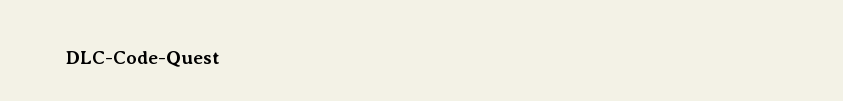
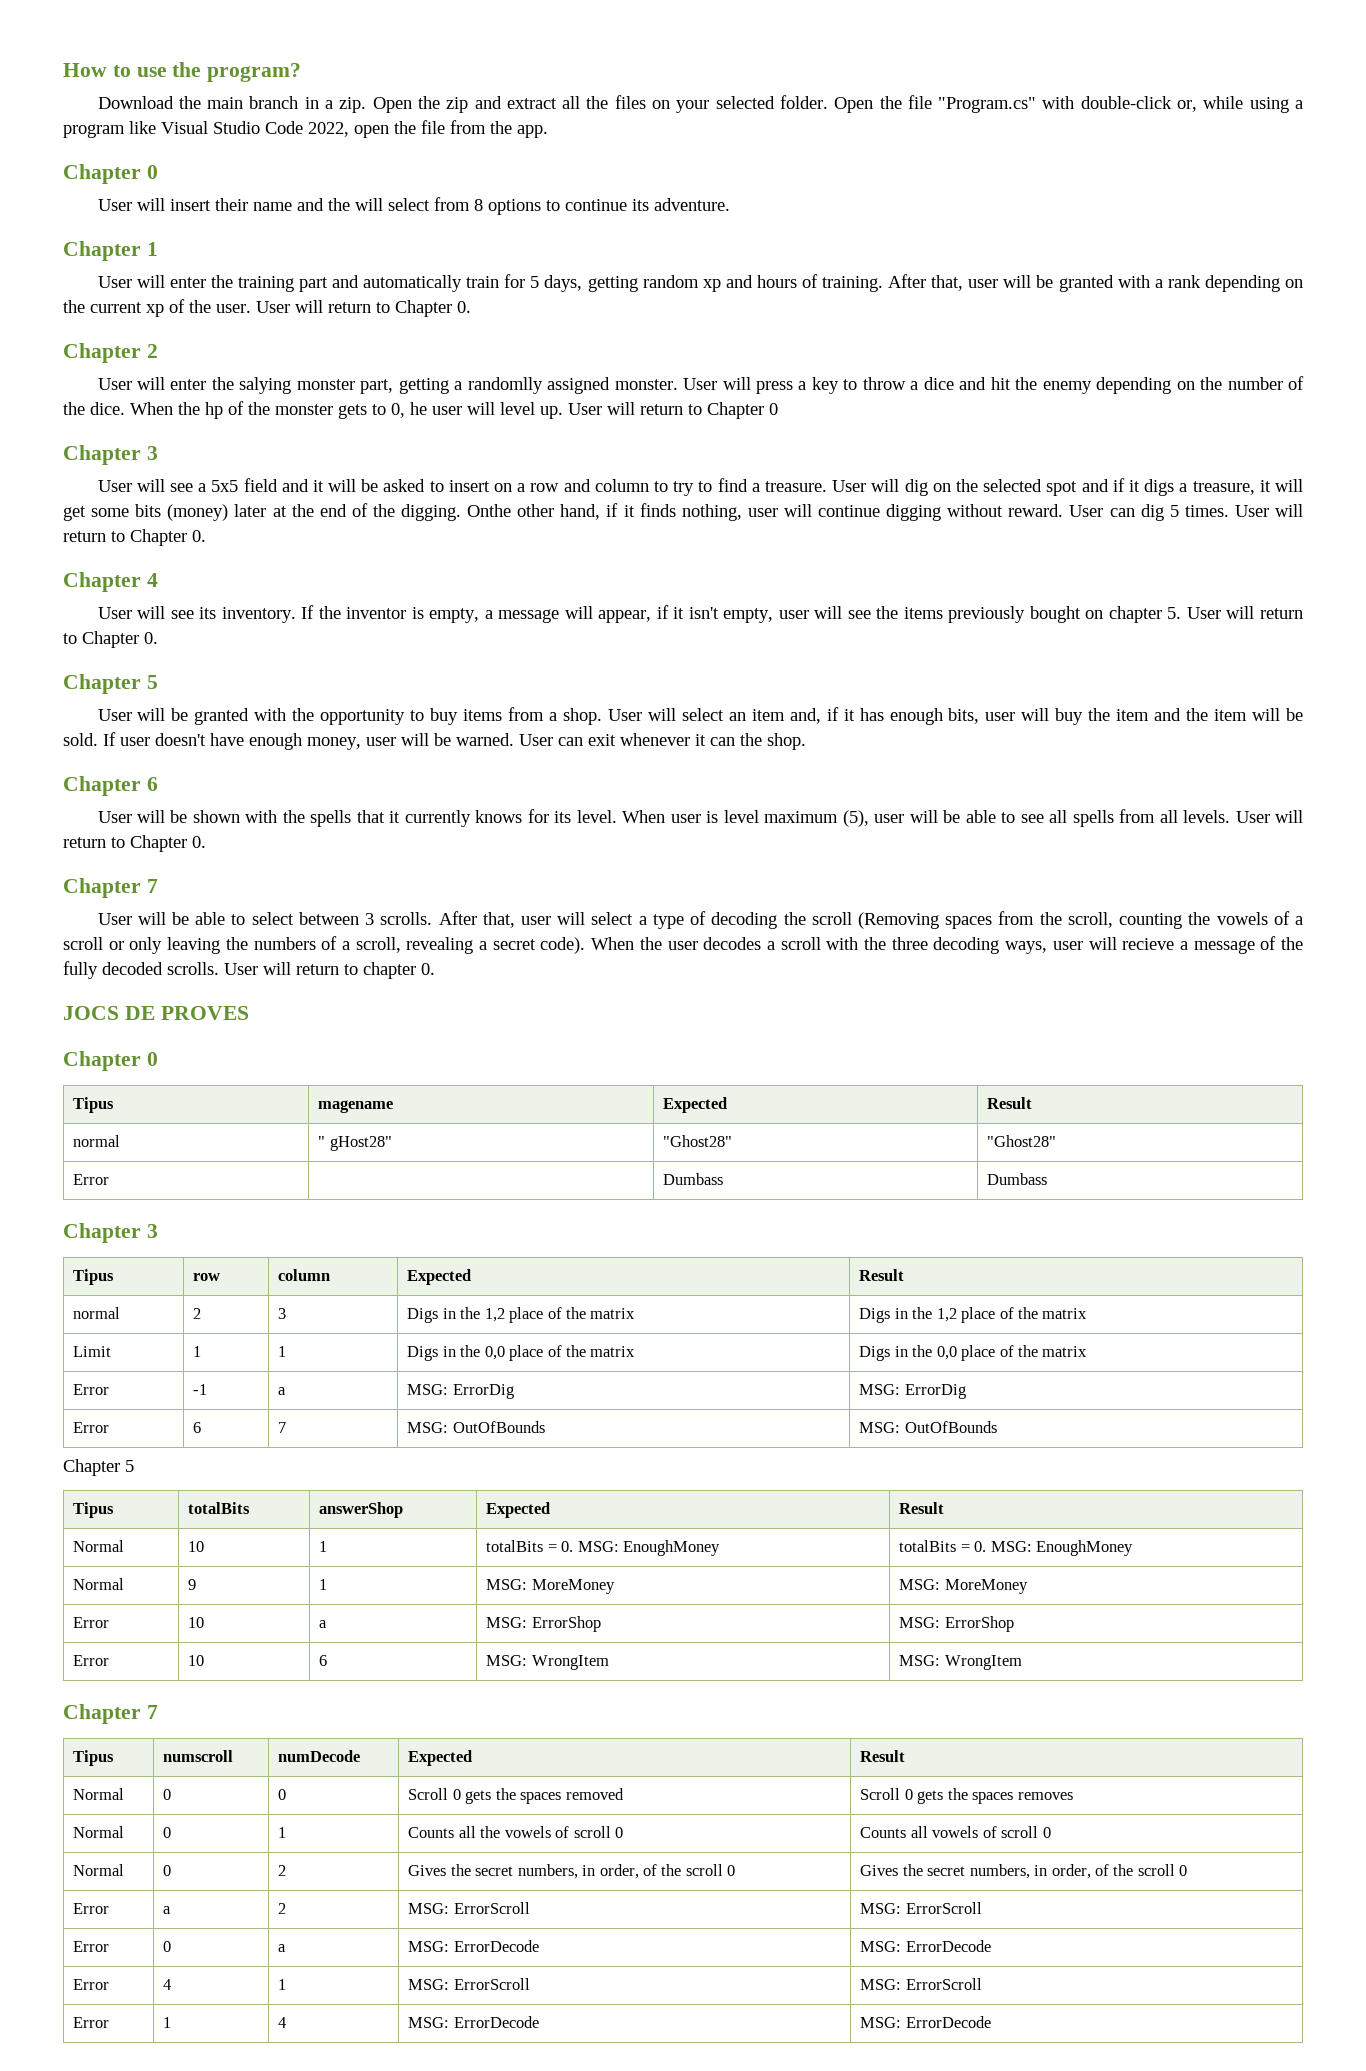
- DLC-Code-Quest
+ How to use the program?
+ Download the main branch in a zip. Open the zip and extract all the files on your selected folder. Open the file "Program.cs" with double-click or, while using a program like Visual Studio Code 2022, open the file from the app.
+ Chapter 0
+ User will insert their name and the will select from 8 options to continue its adventure.
+ Chapter 1
+ User will enter the training part and automatically train for 5 days, getting random xp and hours of training. After that, user will be granted with a rank depending on the current xp of the user. User will return to Chapter 0.
+ Chapter 2
+ User will enter the salying monster part, getting a randomlly assigned monster. User will press a key to throw a dice and hit the enemy depending on the number of the dice. When the hp of the monster gets to 0, he user will level up. User will return to Chapter 0
+ Chapter 3
+ User will see a 5x5 field and it will be asked to insert on a row and column to try to find a treasure. User will dig on the selected spot and if it digs a treasure, it will get some bits (money) later at the end of the digging. Onthe other hand, if it finds nothing, user will continue digging without reward. User can dig 5 times. User will return to Chapter 0.
+ Chapter 4
+ User will see its inventory. If the inventor is empty, a message will appear, if it isn't empty, user will see the items previously bought on chapter 5. User will return to Chapter 0.
+ Chapter 5
+ User will be granted with the opportunity to buy items from a shop. User will select an item and, if it has enough bits, user will buy the item and the item will be sold. If user doesn't have enough money, user will be warned. User can exit whenever it can the shop.
+ Chapter 6
+ User will be shown with the spells that it currently knows for its level. When user is level maximum (5), user will be able to see all spells from all levels. User will return to Chapter 0.
+ Chapter 7
+ User will be able to select between 3 scrolls. After that, user will select a type of decoding the scroll (Removing spaces from the scroll, counting the vowels of a scroll or only leaving the numbers of a scroll, revealing a secret code). When the user decodes a scroll with the three decoding ways, user will recieve a message of the fully decoded scrolls. User will return to chapter 0.
+ JOCS DE PROVES
+ Chapter 0
+ Tipus | magename | Expected | Result
+ normal | " gHost28" | "Ghost28" | "Ghost28"
+ Error | | Dumbass | Dumbass
+ Chapter 3
+ Tipus | row | column | Expected | Result
+ normal | 2 | 3 | Digs in the 1,2 place of the matrix | Digs in the 1,2 place of the matrix
+ Limit | 1 | 1 | Digs in the 0,0 place of the matrix | Digs in the 0,0 place of the matrix
+ Error | -1 | a | MSG: ErrorDig | MSG: ErrorDig
+ Error | 6 | 7 | MSG: OutOfBounds | MSG: OutOfBounds
+ Chapter 5
+ Tipus | totalBits | answerShop | Expected | Result
+ Normal | 10 | 1 | totalBits = 0. MSG: EnoughMoney | totalBits = 0. MSG: EnoughMoney
+ Normal | 9 | 1 | MSG: MoreMoney | MSG: MoreMoney
+ Error | 10 | a | MSG: ErrorShop | MSG: ErrorShop
+ Error | 10 | 6 | MSG: WrongItem | MSG: WrongItem
+ Chapter 7
+ Tipus | numscroll | numDecode | Expected | Result
+ Normal | 0 | 0 | Scroll 0 gets the spaces removed | Scroll 0 gets the spaces removes
+ Normal | 0 | 1 | Counts all the vowels of scroll 0 | Counts all vowels of scroll 0
+ Normal | 0 | 2 | Gives the secret numbers, in order, of the scroll 0 | Gives the secret numbers, in order, of the scroll 0
+ Error | a | 2 | MSG: ErrorScroll | MSG: ErrorScroll
+ Error | 0 | a | MSG: ErrorDecode | MSG: ErrorDecode
+ Error | 4 | 1 | MSG: ErrorScroll | MSG: ErrorScroll
+ Error | 1 | 4 | MSG: ErrorDecode | MSG: ErrorDecode

